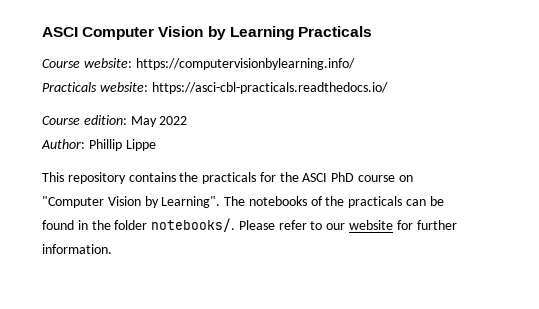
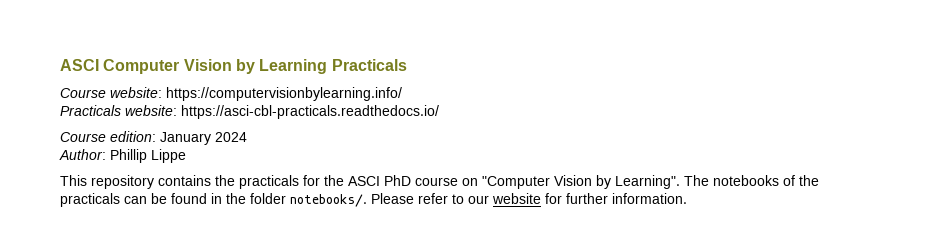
- Course edition: May 2022
+ Course edition: January 2024

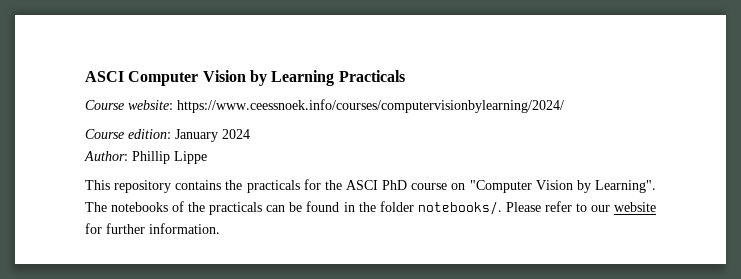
- Course website: https://computervisionbylearning.info/
- Practicals website: https://asci-cbl-practicals.readthedocs.io/
+ Course website: https://www.ceessnoek.info/courses/computervisionbylearning/2024/

